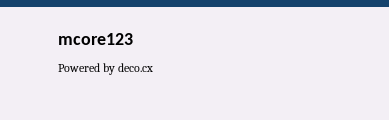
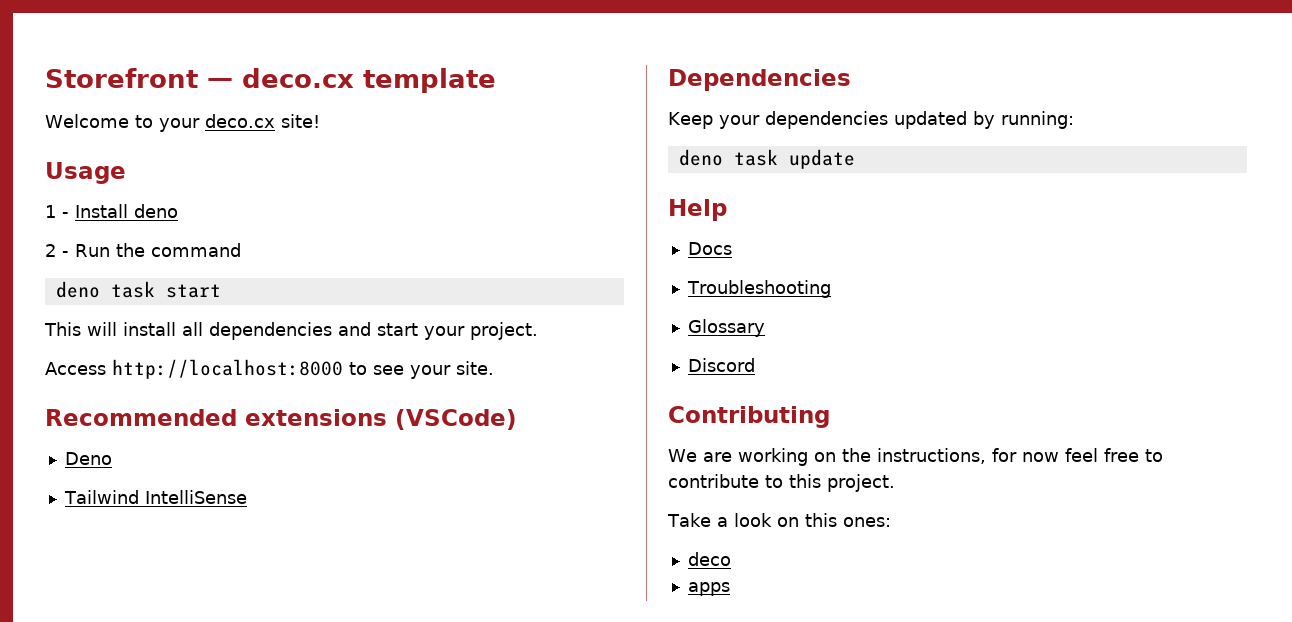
- mcore123
- Powered by deco.cx
+ Storefront — deco.cx template
+ Welcome to your deco.cx site!
+ Usage
+ 1 - Install deno
+ 2 - Run the command
+ deno task start
+ This will install all dependencies and start your project.
+ Access http://localhost:8000 to see your site.
+ Recommended extensions (VSCode)
+ Deno
+ Tailwind IntelliSense
+ Dependencies
+ Keep your dependencies updated by running:
+ deno task update
+ Help
+ Docs
+ Troubleshooting
+ Glossary
+ Discord
+ Contributing
+ We are working on the instructions, for now feel free to contribute to this project.
+ Take a look on this ones:
+ deco
+ apps

